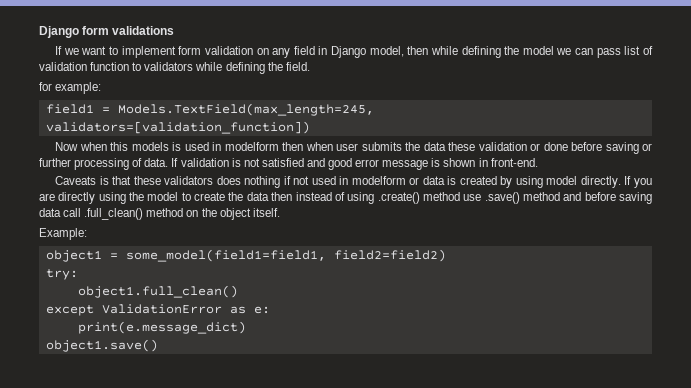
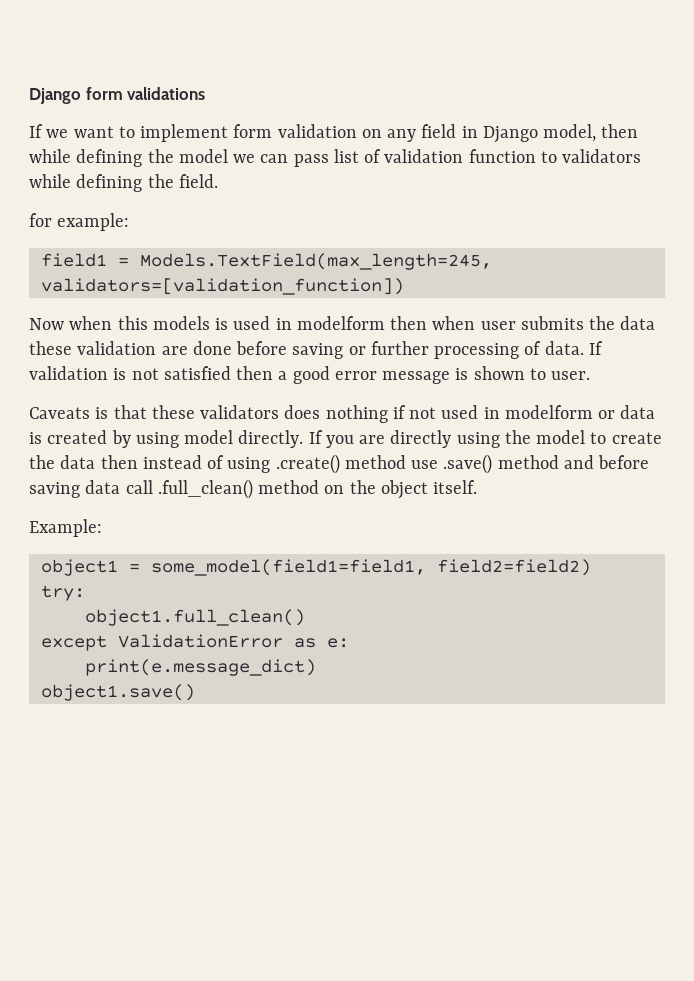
- Now when this models is used in modelform then when user submits the data these validation or done before saving or further processing of data.
+ Now when this models is used in modelform then when user submits the data these validation are done before saving or further processing of data.
- If validation is not satisfied and good error message is shown in front-end.
+ If validation is not satisfied then a good error message is shown to user.

